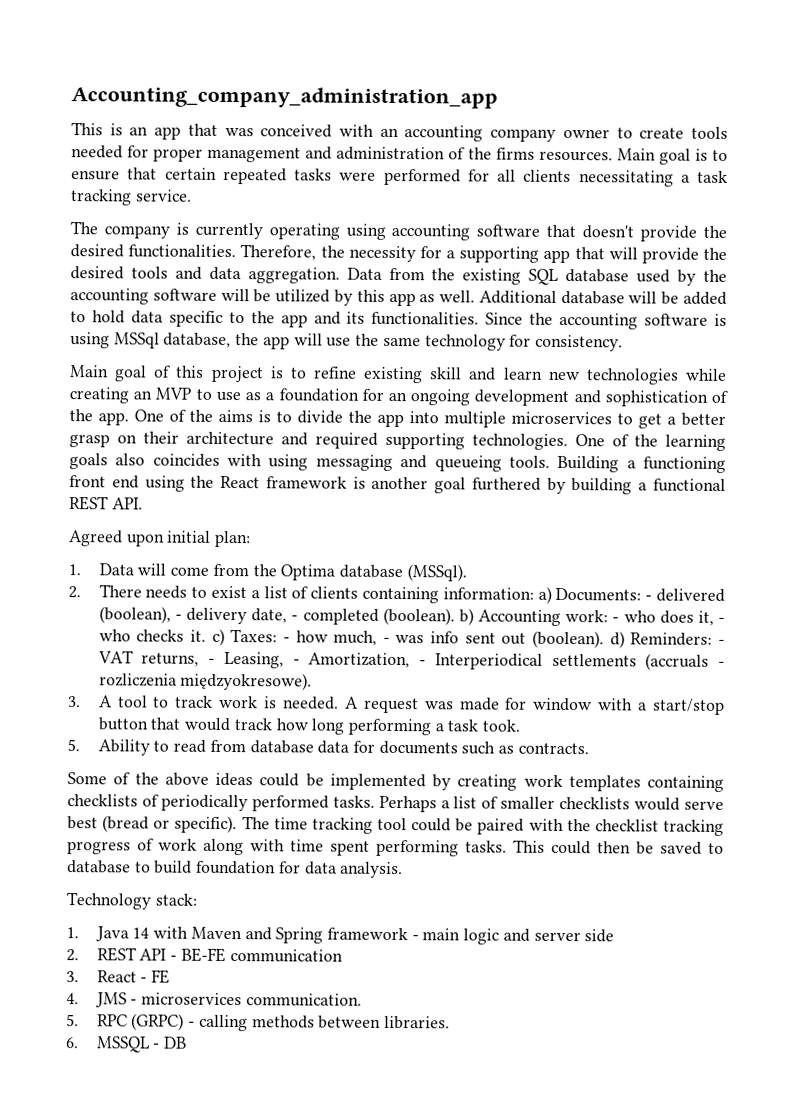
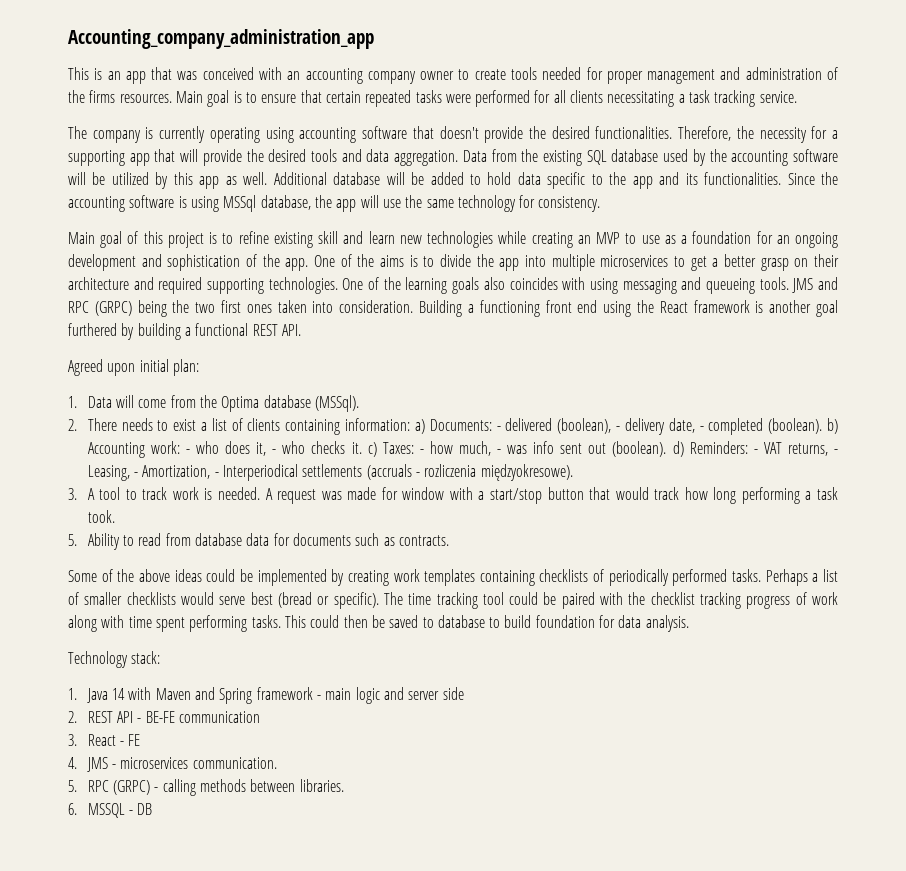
+ JMS and RPC (GRPC) being the two first ones taken into consideration.

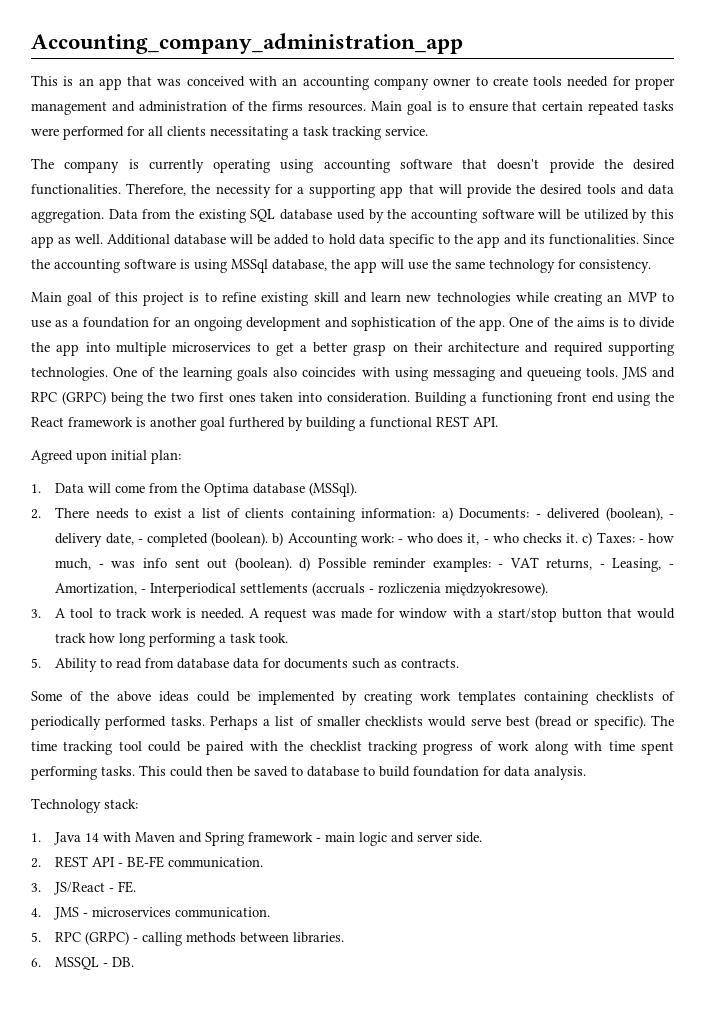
- 2. There needs to exist a list of clients containing information: a) Documents: - delivered (boolean), - delivery date, - completed (boolean). b) Accounting work: - who does it, - who checks it. c) Taxes: - how much, - was info sent out (boolean). d) Reminders: - VAT returns, - Leasing, - Amortization, - Interperiodical settlements (accruals - rozliczenia międzyokresowe).
+ 2. There needs to exist a list of clients containing information: a) Documents: - delivered (boolean), - delivery date, - completed (boolean). b) Accounting work: - who does it, - who checks it. c) Taxes: - how much, - was info sent out (boolean). d) Possible reminder examples: - VAT returns, - Leasing, - Amortization, - Interperiodical settlements (accruals - rozliczenia międzyokresowe).
- 1. Java 14 with Maven and Spring framework - main logic and server side
+ 1. Java 14 with Maven and Spring framework - main logic and server side.
- 2. REST API - BE-FE communication
- 3. React - FE
+ 2. REST API - BE-FE communication.
+ 3. JS/React - FE.
- 6. MSSQL - DB
+ 6. MSSQL - DB.

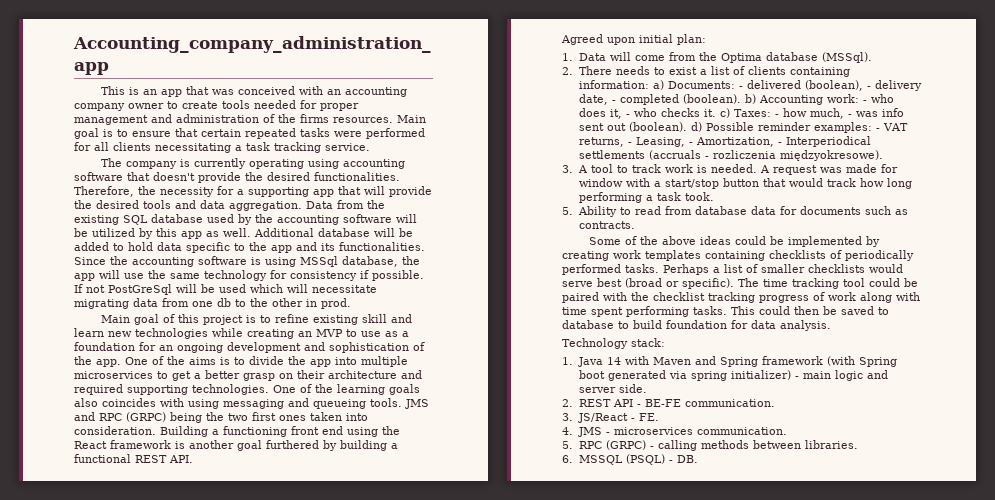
- Since the accounting software is using MSSql database, the app will use the same technology for consistency.
+ Since the accounting software is using MSSql database, the app will use the same technology for consistency if possible. If not PostGreSql will be used which will necessitate migrating data from one db to the other in prod.
- Perhaps a list of smaller checklists would serve best (bread or specific).
+ Perhaps a list of smaller checklists would serve best (broad or specific).
- 1. Java 14 with Maven and Spring framework - main logic and server side.
+ 1. Java 14 with Maven and Spring framework (with Spring boot generated via spring initializer) - main logic and server side.
- 6. MSSQL - DB.
+ 6. MSSQL (PSQL) - DB.

